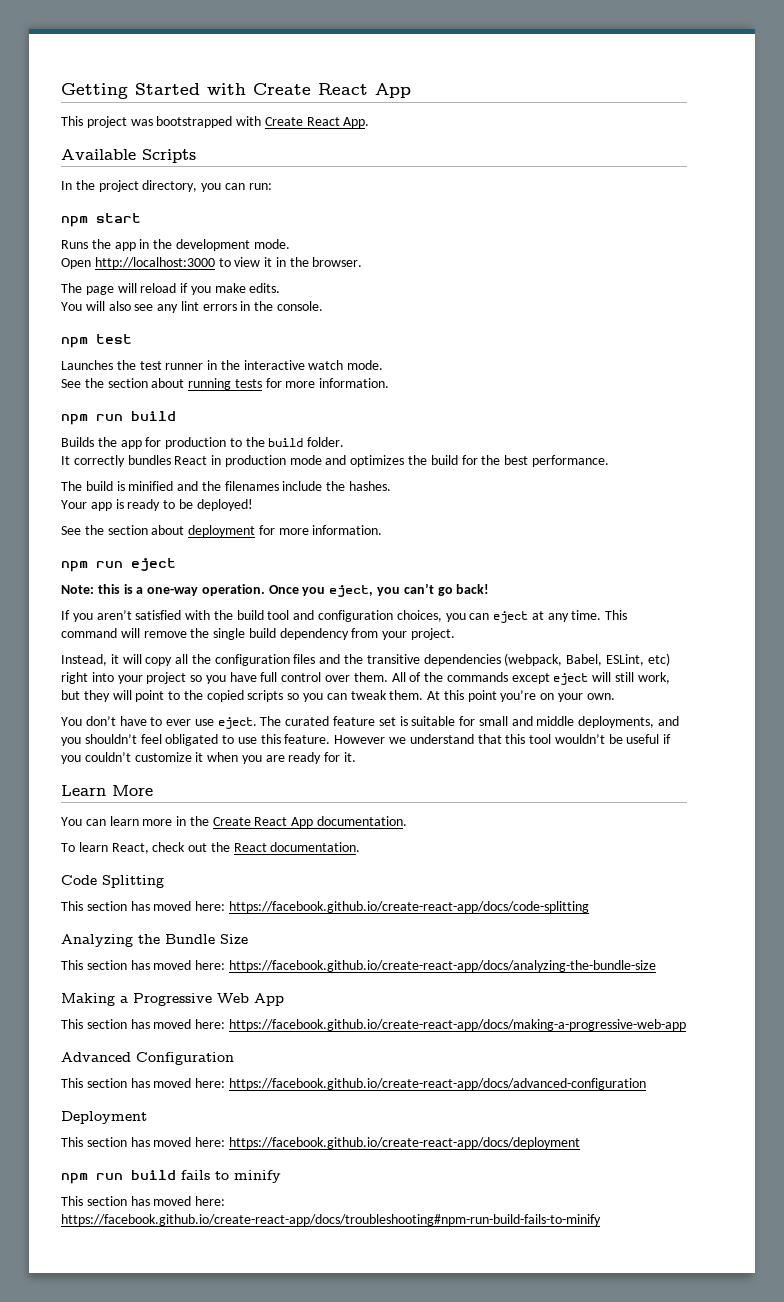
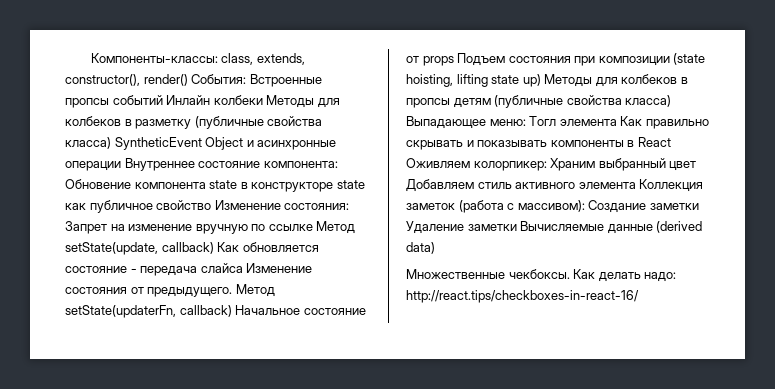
- Getting Started with Create React App
- This project was bootstrapped with Create React App.
- Available Scripts
- In the project directory, you can run:
- npm start
- Runs the app in the development mode.
- Open http://localhost:3000 to view it in the browser.
- The page will reload if you make edits.
- You will also see any lint errors in the console.
- npm test
- Launches the test runner in the interactive watch mode.
- See the section about running tests for more information.
- npm run build
- Builds the app for production to the build folder.
- It correctly bundles React in production mode and optimizes the build for the best performance.
- The build is minified and the filenames include the hashes.
- Your app is ready to be deployed!
- See the section about deployment for more information.
- npm run eject
- Note: this is a one-way operation. Once you eject, you can’t go back!
- If you aren’t satisfied with the build tool and configuration choices, you can eject at any time. This command will remove the single build dependency from your project.
- Instead, it will copy all the configuration files and the transitive dependencies (webpack, Babel, ESLint, etc) right into your project so you have full control over them. All of the commands except eject will still work, but they will point to the copied scripts so you can tweak them. At this point you’re on your own.
- You don’t have to ever use eject. The curated feature set is suitable for small and middle deployments, and you shouldn’t feel obligated to use this feature. However we understand that this tool wouldn’t be useful if you couldn’t customize it when you are ready for it.
- Learn More
- You can learn more in the Create React App documentation.
- To learn React, check out the React documentation.
- Code Splitting
- This section has moved here: https://facebook.github.io/create-react-app/docs/code-splitting
- Analyzing the Bundle Size
- This section has moved here: https://facebook.github.io/create-react-app/docs/analyzing-the-bundle-size
- Making a Progressive Web App
- This section has moved here: https://facebook.github.io/create-react-app/docs/making-a-progressive-web-app
- Advanced Configuration
- This section has moved here: https://facebook.github.io/create-react-app/docs/advanced-configuration
- Deployment
- This section has moved here: https://facebook.github.io/create-react-app/docs/deployment
- npm run build fails to minify
- This section has moved here: https://facebook.github.io/create-react-app/docs/troubleshooting#npm-run-build-fails-to-minify
+ Компоненты-классы: class, extends, constructor(), render() События: Встроенные пропсы событий Инлайн колбеки Методы для колбеков в разметку (публичные свойства класса) SyntheticEvent Object и асинхронные операции Внутреннее состояние компонента: Обновение компонента state в конструкторе state как публичное свойство Изменение состояния: Запрет на изменение вручную по ссылке Метод setState(update, callback) Как обновляется состояние - передача слайса Изменение состояния от предыдущего. Метод setState(updaterFn, callback) Начальное состояние от props Подъем состояния при композиции (state hoisting, lifting state up) Методы для колбеков в пропсы детям (публичные свойства класса) Выпадающее меню: Тогл элемента Как правильно скрывать и показывать компоненты в React Оживляем колорпикер: Храним выбранный цвет Добавляем стиль активного элемента Коллекция заметок (работа с массивом): Создание заметки Удаление заметки Вычисляемые данные (derived data)
+ Множественные чекбоксы. Как делать надо: http://react.tips/checkboxes-in-react-16/

